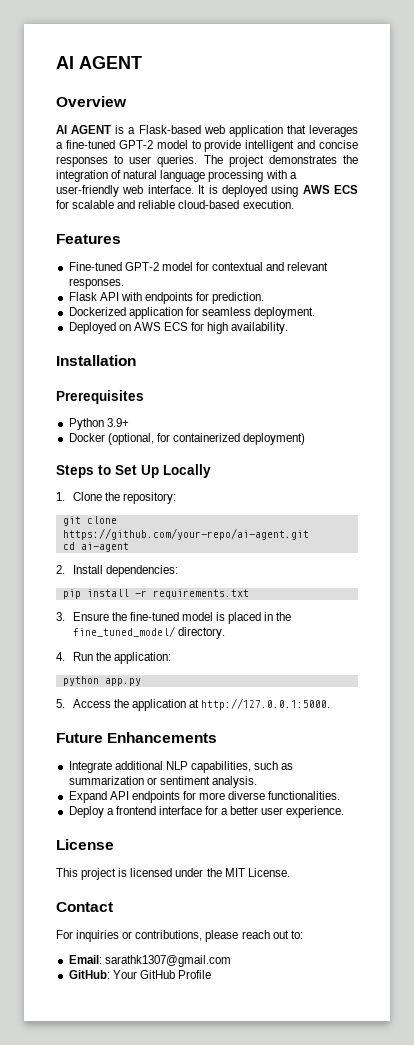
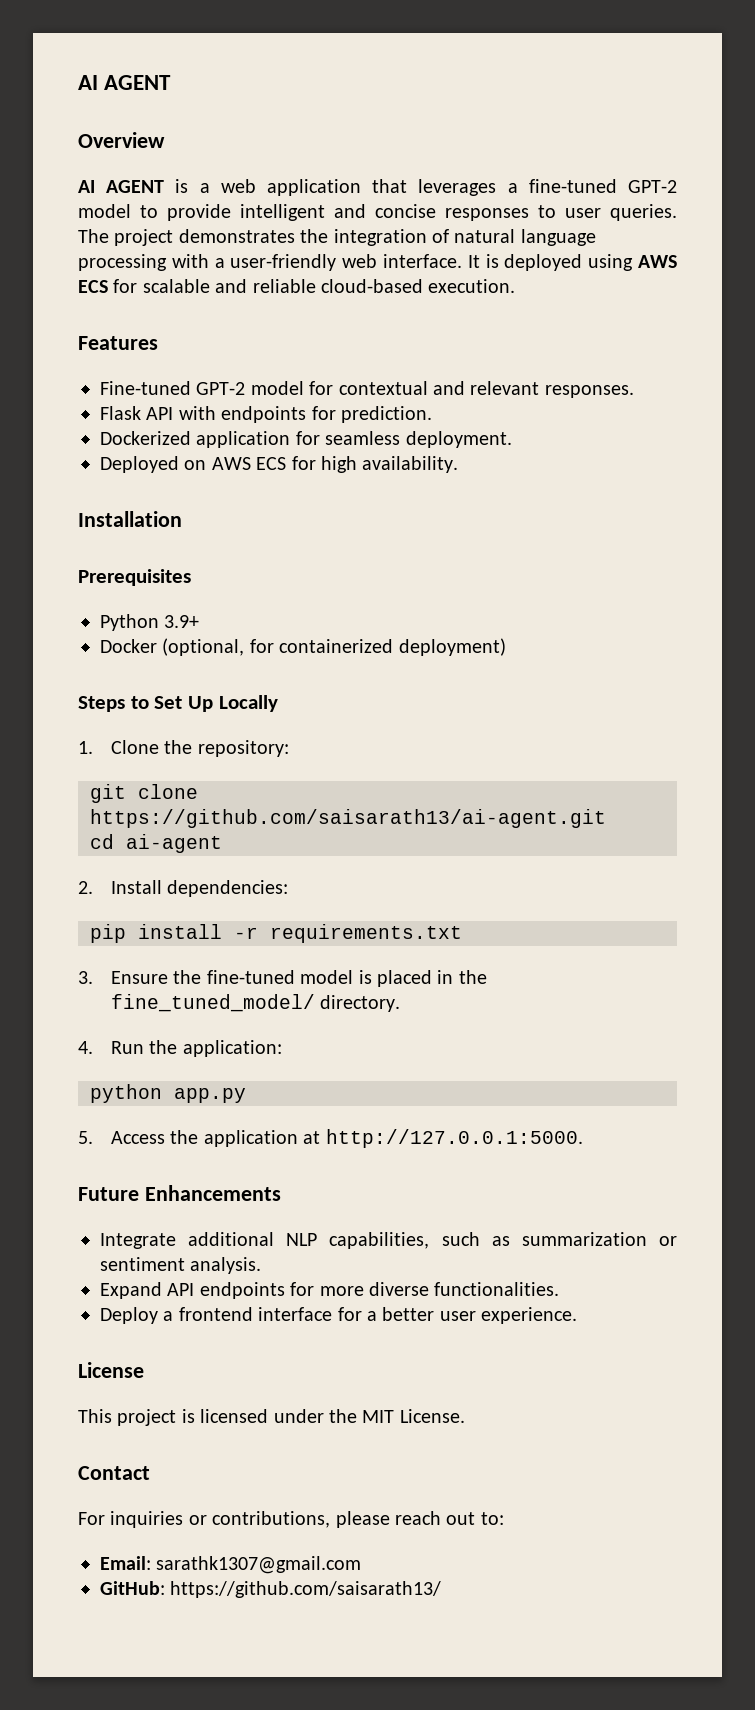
- AI AGENT is a Flask-based web application that leverages a fine-tuned GPT-2 model to provide intelligent and concise responses to user queries.
+ AI AGENT is a web application that leverages a fine-tuned GPT-2 model to provide intelligent and concise responses to user queries.
- git clone https://github.com/your-repo/ai-agent.git
+ git clone https://github.com/saisarath13/ai-agent.git
- GitHub: Your GitHub Profile
+ GitHub: https://github.com/saisarath13/

